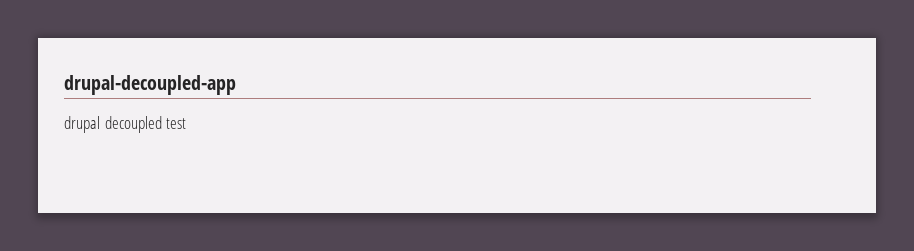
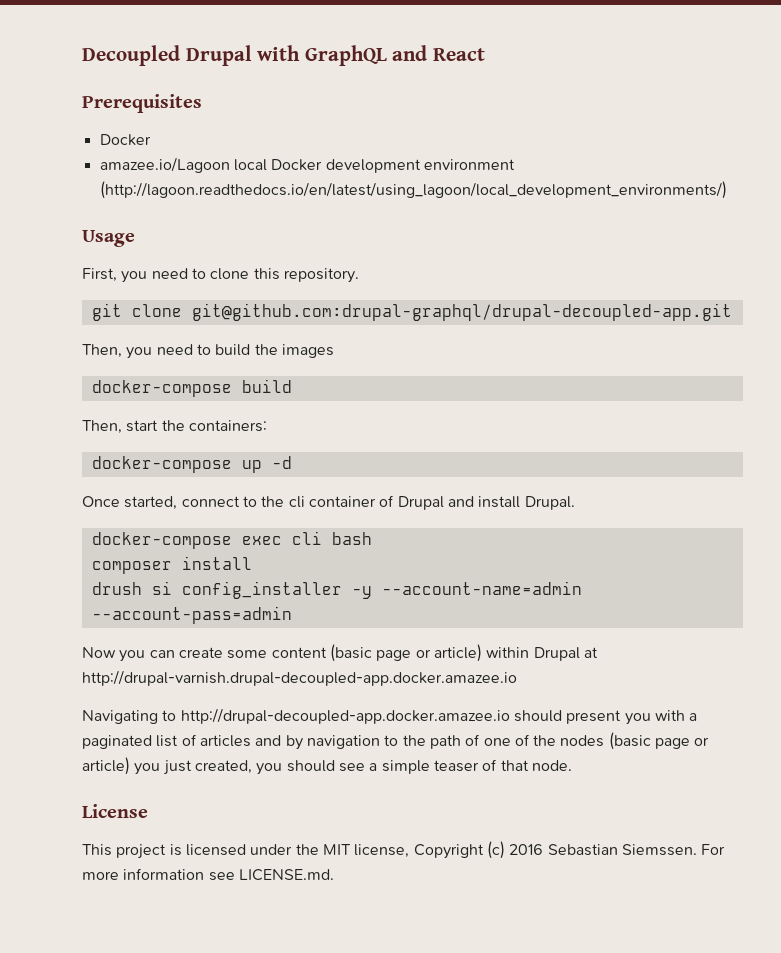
- drupal-decoupled-app
- drupal decoupled test
+ Decoupled Drupal with GraphQL and React
+ Prerequisites
+ Docker
+ amazee.io/Lagoon local Docker development environment (http://lagoon.readthedocs.io/en/latest/using_lagoon/local_development_environments/)
+ Usage
+ First, you need to clone this repository.
+ git clone git@github.com:drupal-graphql/drupal-decoupled-app.git
+ Then, you need to build the images
+ docker-compose build
+ Then, start the containers:
+ docker-compose up -d
+ Once started, connect to the cli container of Drupal and install Drupal.
+ docker-compose exec cli bash
+ composer install
+ drush si config_installer -y --account-name=admin --account-pass=admin
+ Now you can create some content (basic page or article) within Drupal at http://drupal-varnish.drupal-decoupled-app.docker.amazee.io
+ Navigating to http://drupal-decoupled-app.docker.amazee.io should present you with a paginated list of articles and by navigation to the path of one of the nodes (basic page or article) you just created, you should see a simple teaser of that node.
+ License
+ This project is licensed under the MIT license, Copyright (c) 2016 Sebastian Siemssen. For more information see LICENSE.md.

